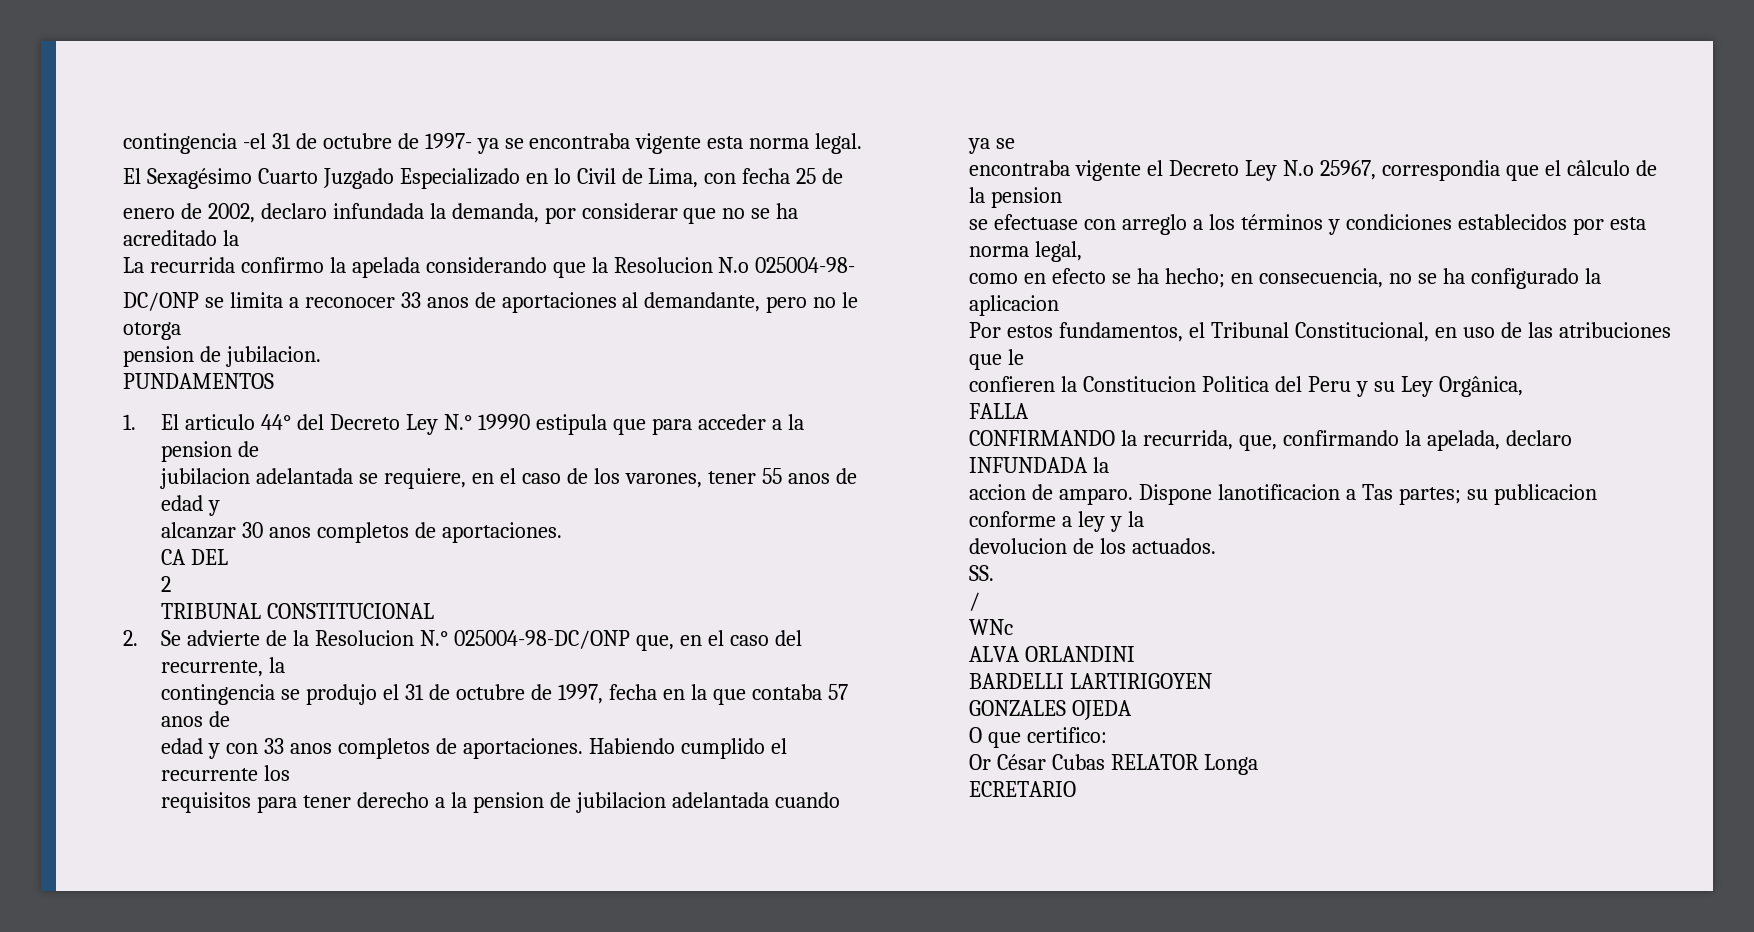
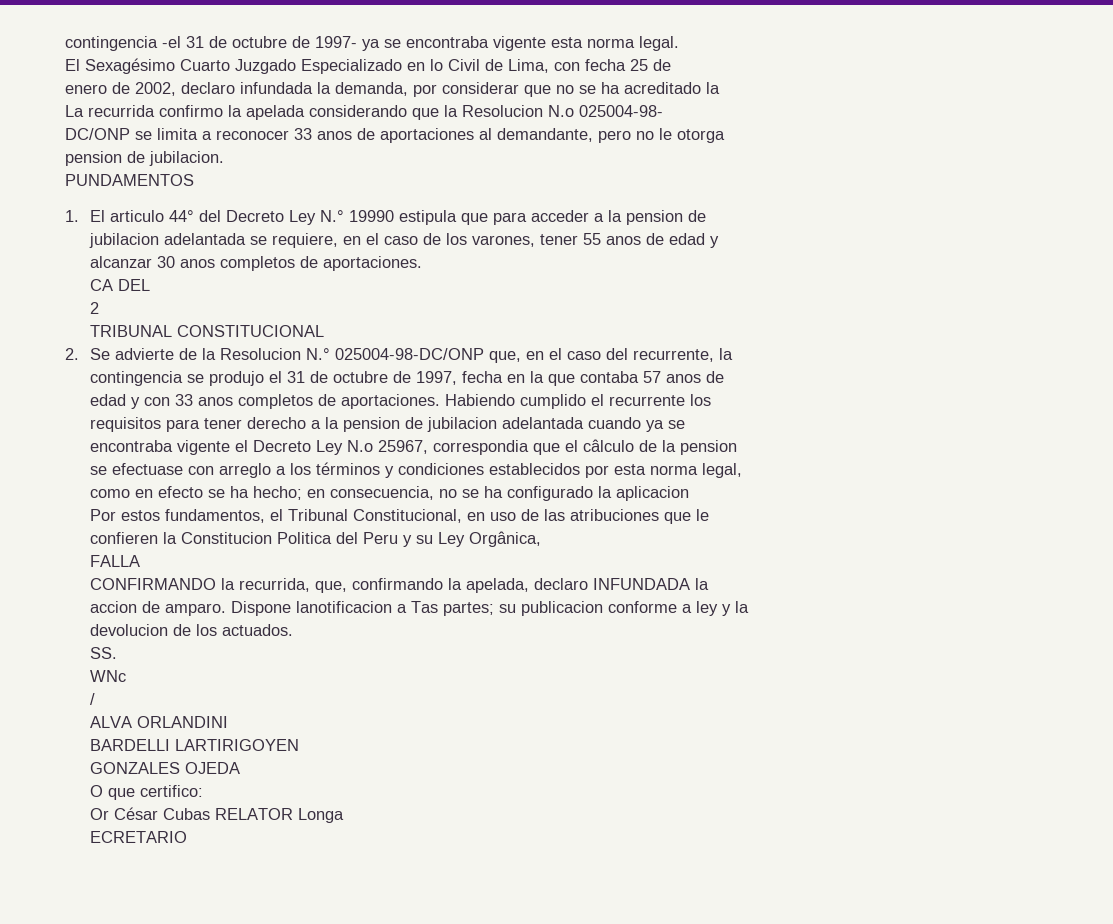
+ WNc
- WNc

